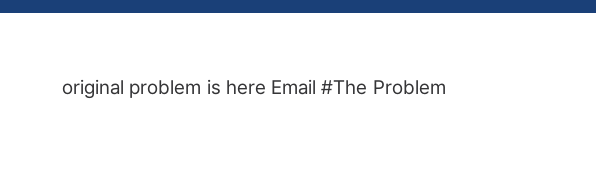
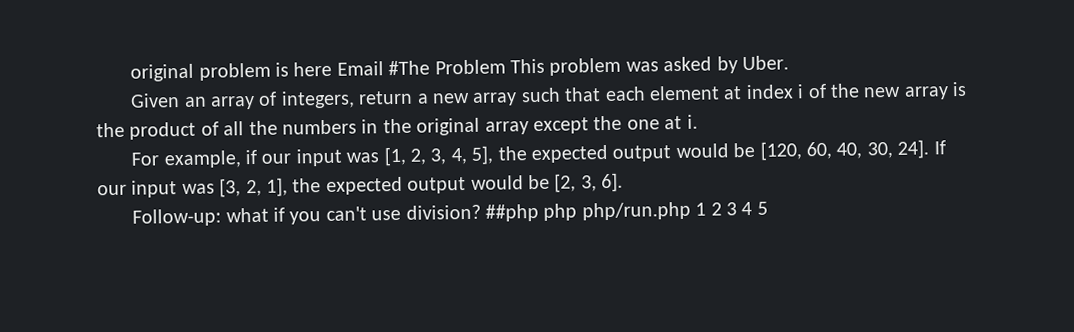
- original problem is here Email #The Problem
+ original problem is here Email #The Problem This problem was asked by Uber.
+ Given an array of integers, return a new array such that each element at index i of the new array is the product of all the numbers in the original array except the one at i.
+ For example, if our input was [1, 2, 3, 4, 5], the expected output would be [120, 60, 40, 30, 24]. If our input was [3, 2, 1], the expected output would be [2, 3, 6].
+ Follow-up: what if you can't use division? ##php php php/run.php 1 2 3 4 5

